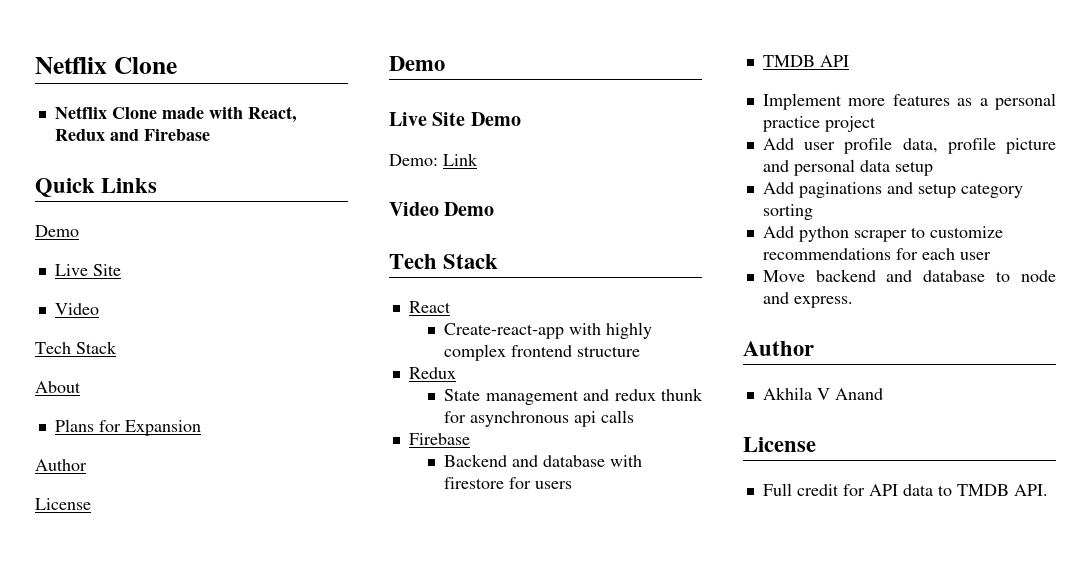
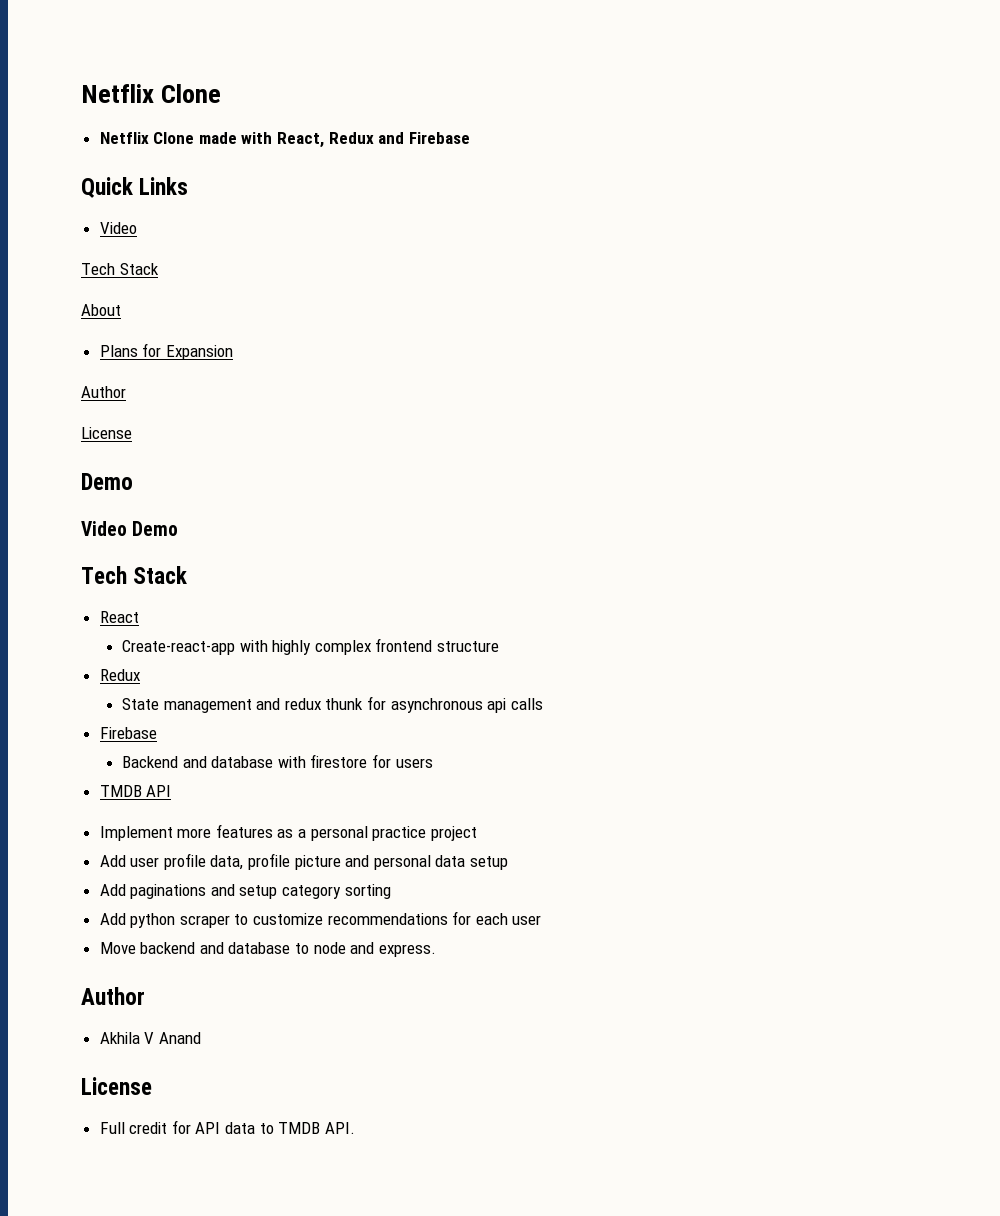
  Quick Links
- Demo
- Live Site
- Live Site Demo
- Demo: Link

